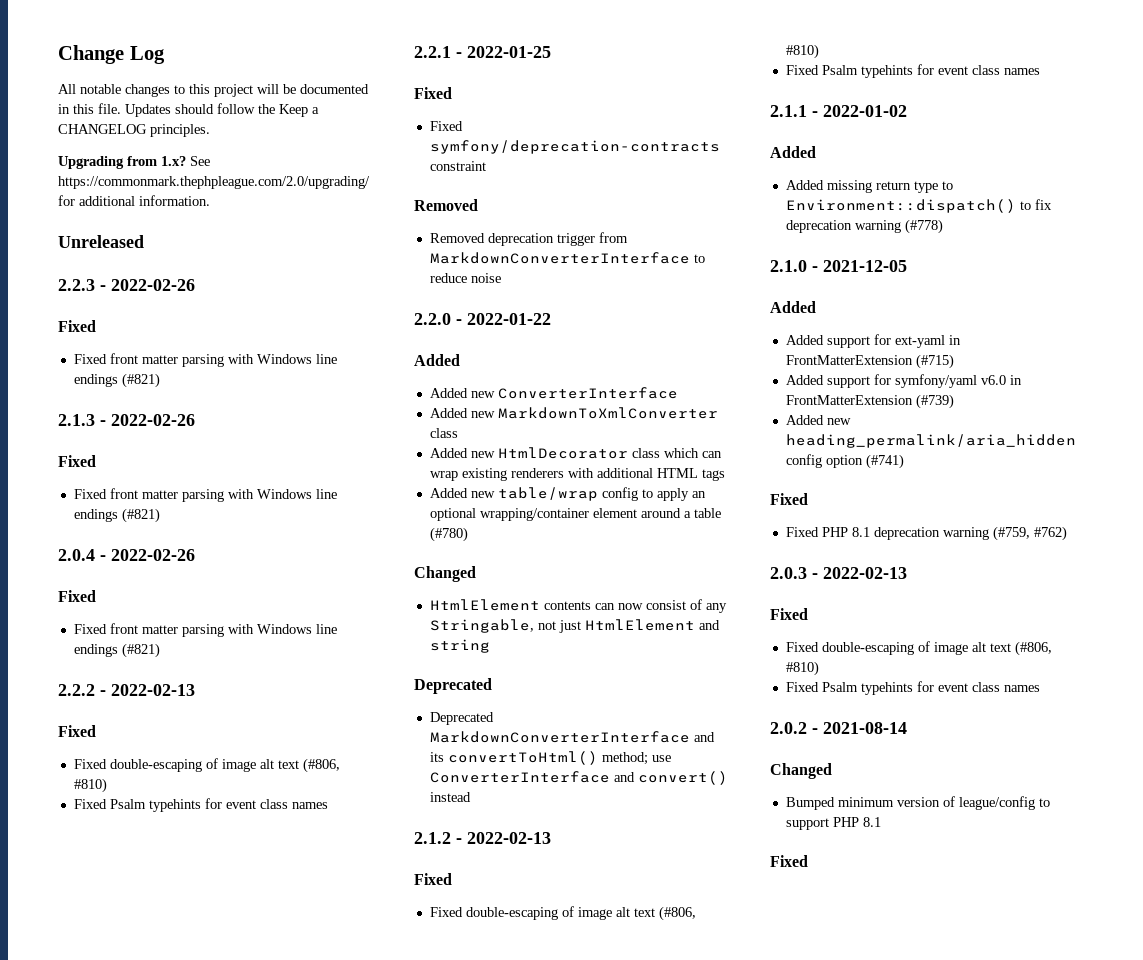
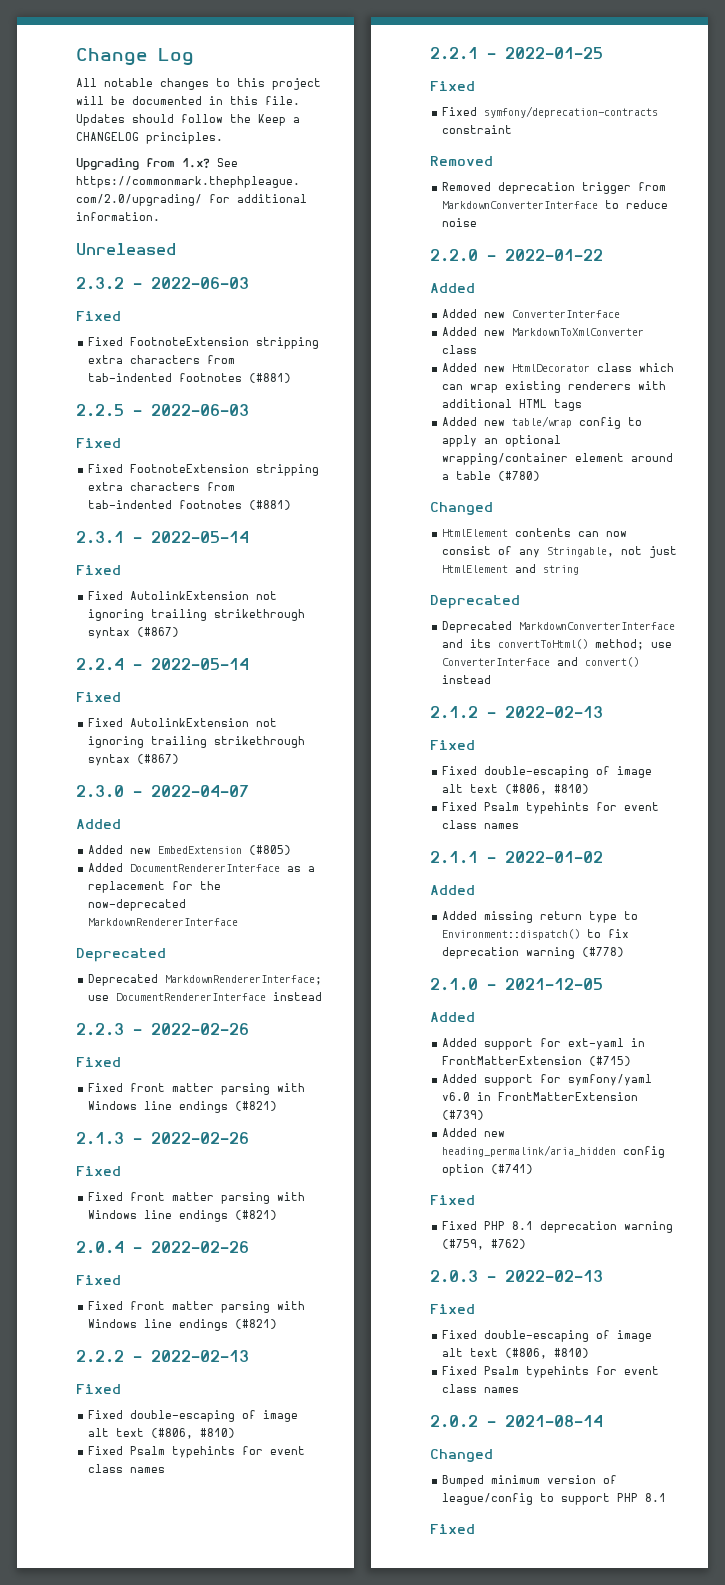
+ 2.3.2 - 2022-06-03
+ Fixed
+ Fixed FootnoteExtension stripping extra characters from tab-indented footnotes (#881)
+ 2.2.5 - 2022-06-03
+ Fixed
+ Fixed FootnoteExtension stripping extra characters from tab-indented footnotes (#881)
+ 2.3.1 - 2022-05-14
+ Fixed
+ Fixed AutolinkExtension not ignoring trailing strikethrough syntax (#867)
+ 2.2.4 - 2022-05-14
+ Fixed
+ Fixed AutolinkExtension not ignoring trailing strikethrough syntax (#867)
+ 2.3.0 - 2022-04-07
+ Added
+ Added new EmbedExtension (#805)
+ Added DocumentRendererInterface as a replacement for the now-deprecated MarkdownRendererInterface
+ Deprecated
+ Deprecated MarkdownRendererInterface; use DocumentRendererInterface instead

